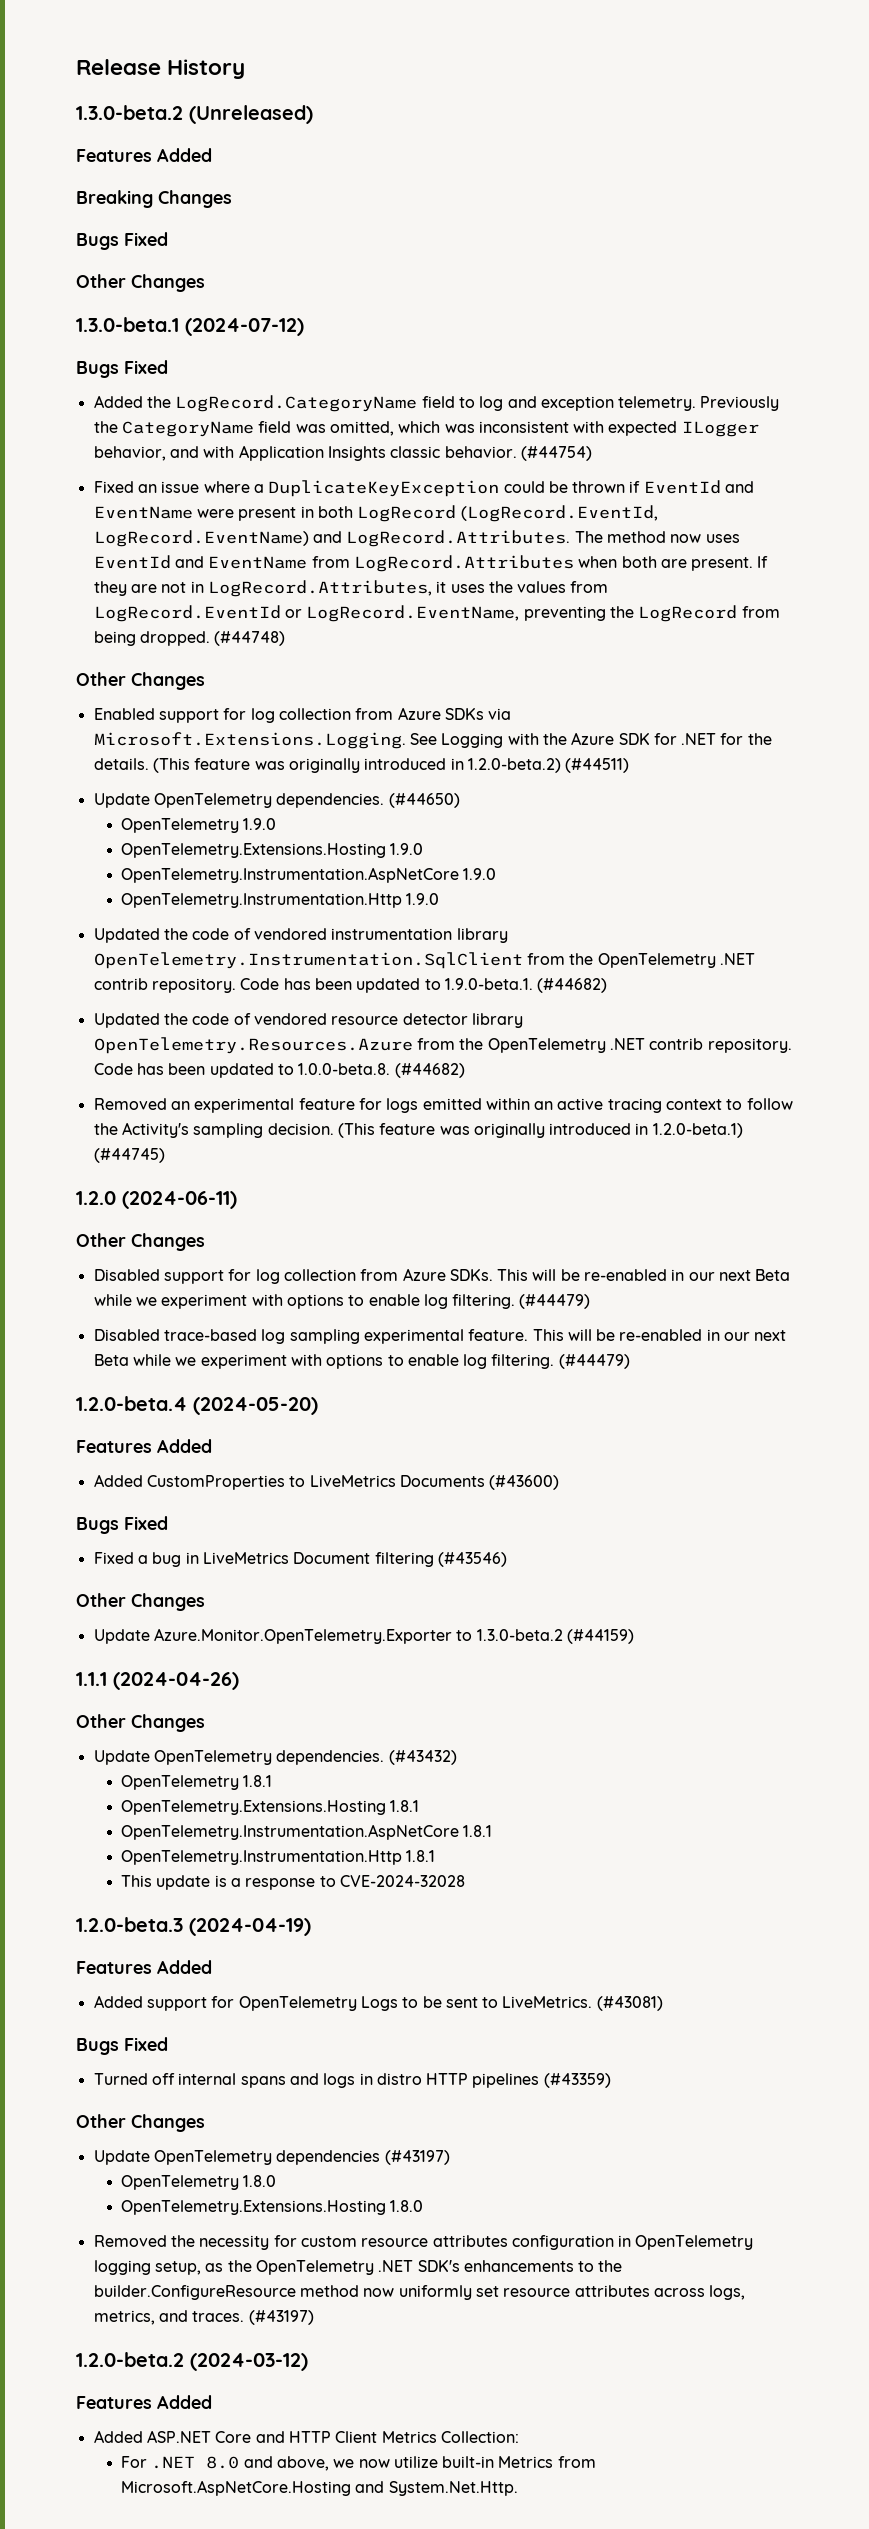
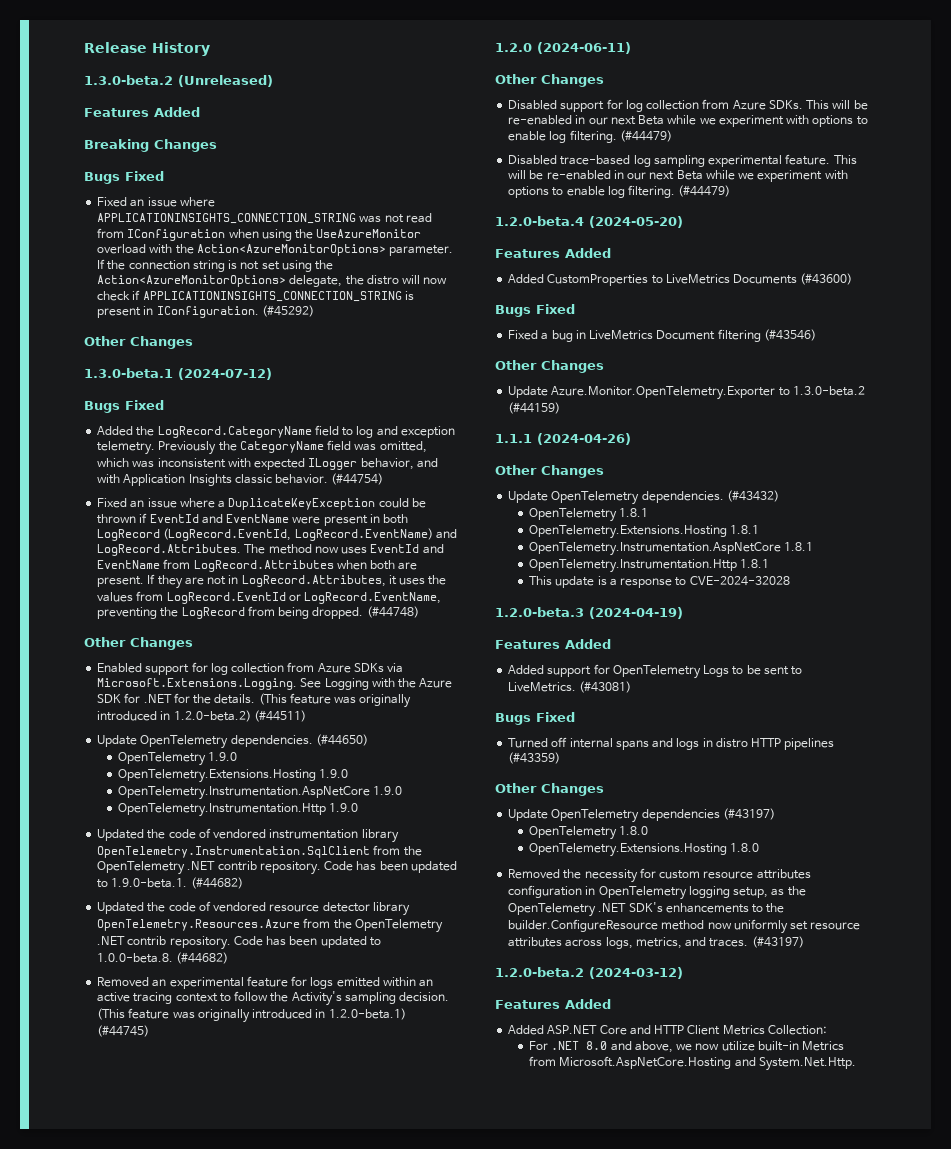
+ Fixed an issue where APPLICATIONINSIGHTS_CONNECTION_STRING was not read from IConfiguration when using the UseAzureMonitor overload with the Action<AzureMonitorOptions> parameter. If the connection string is not set using the Action<AzureMonitorOptions> delegate, the distro will now check if APPLICATIONINSIGHTS_CONNECTION_STRING is present in IConfiguration. (#45292)

